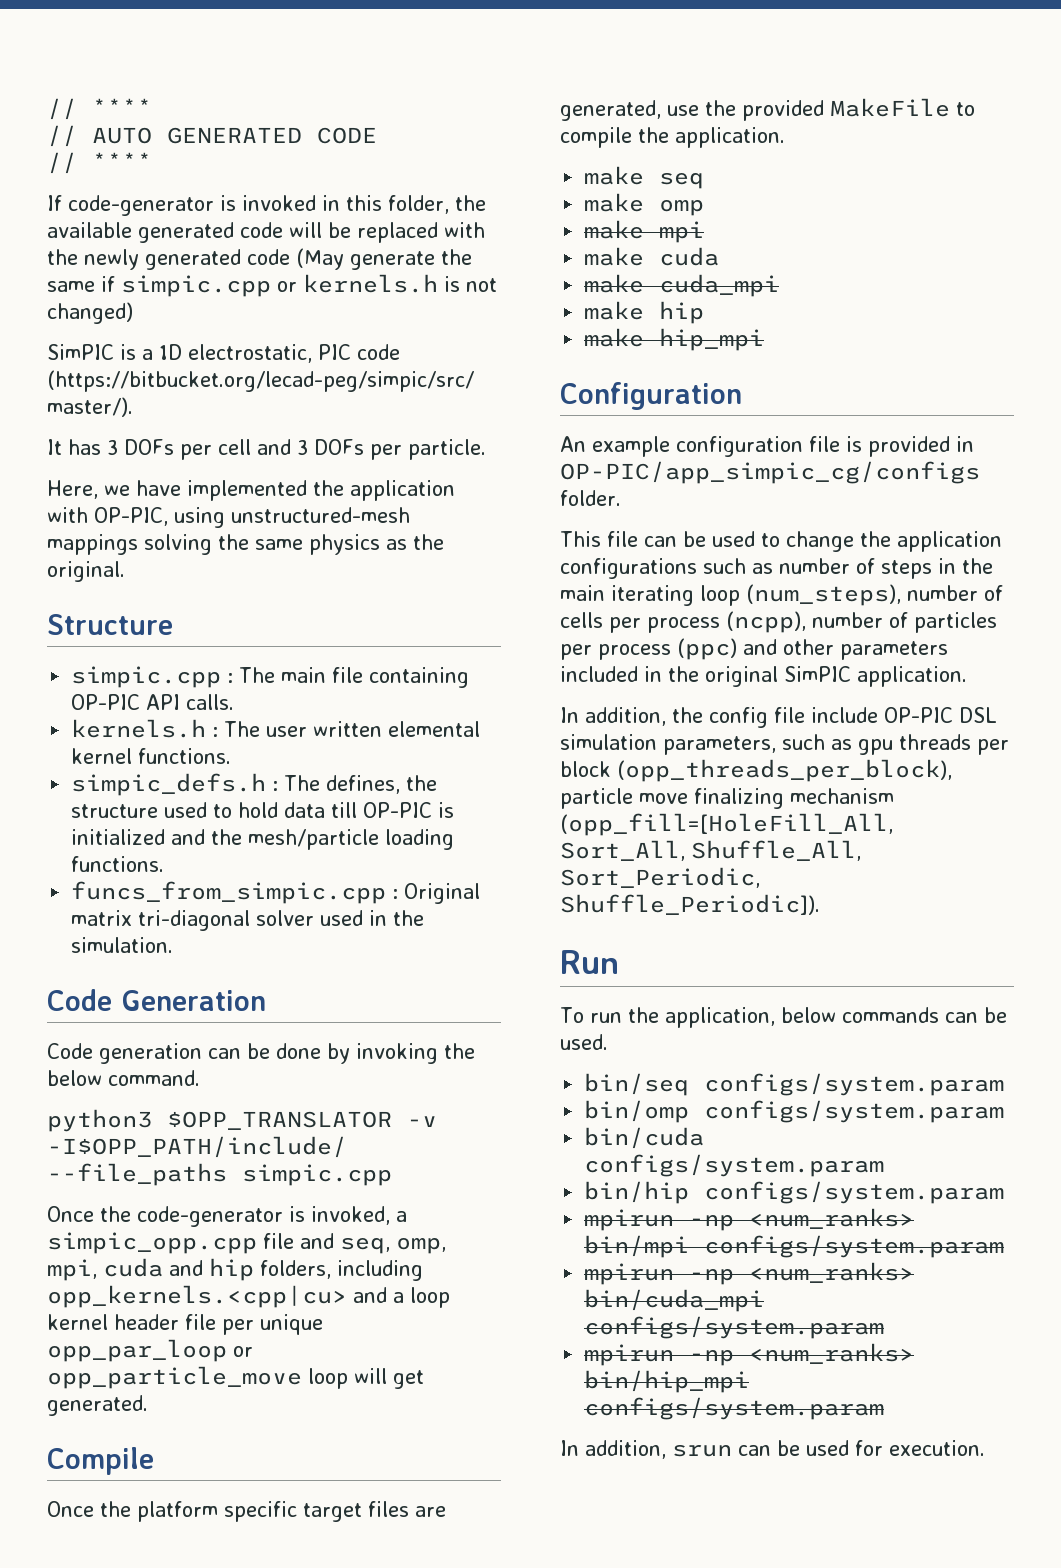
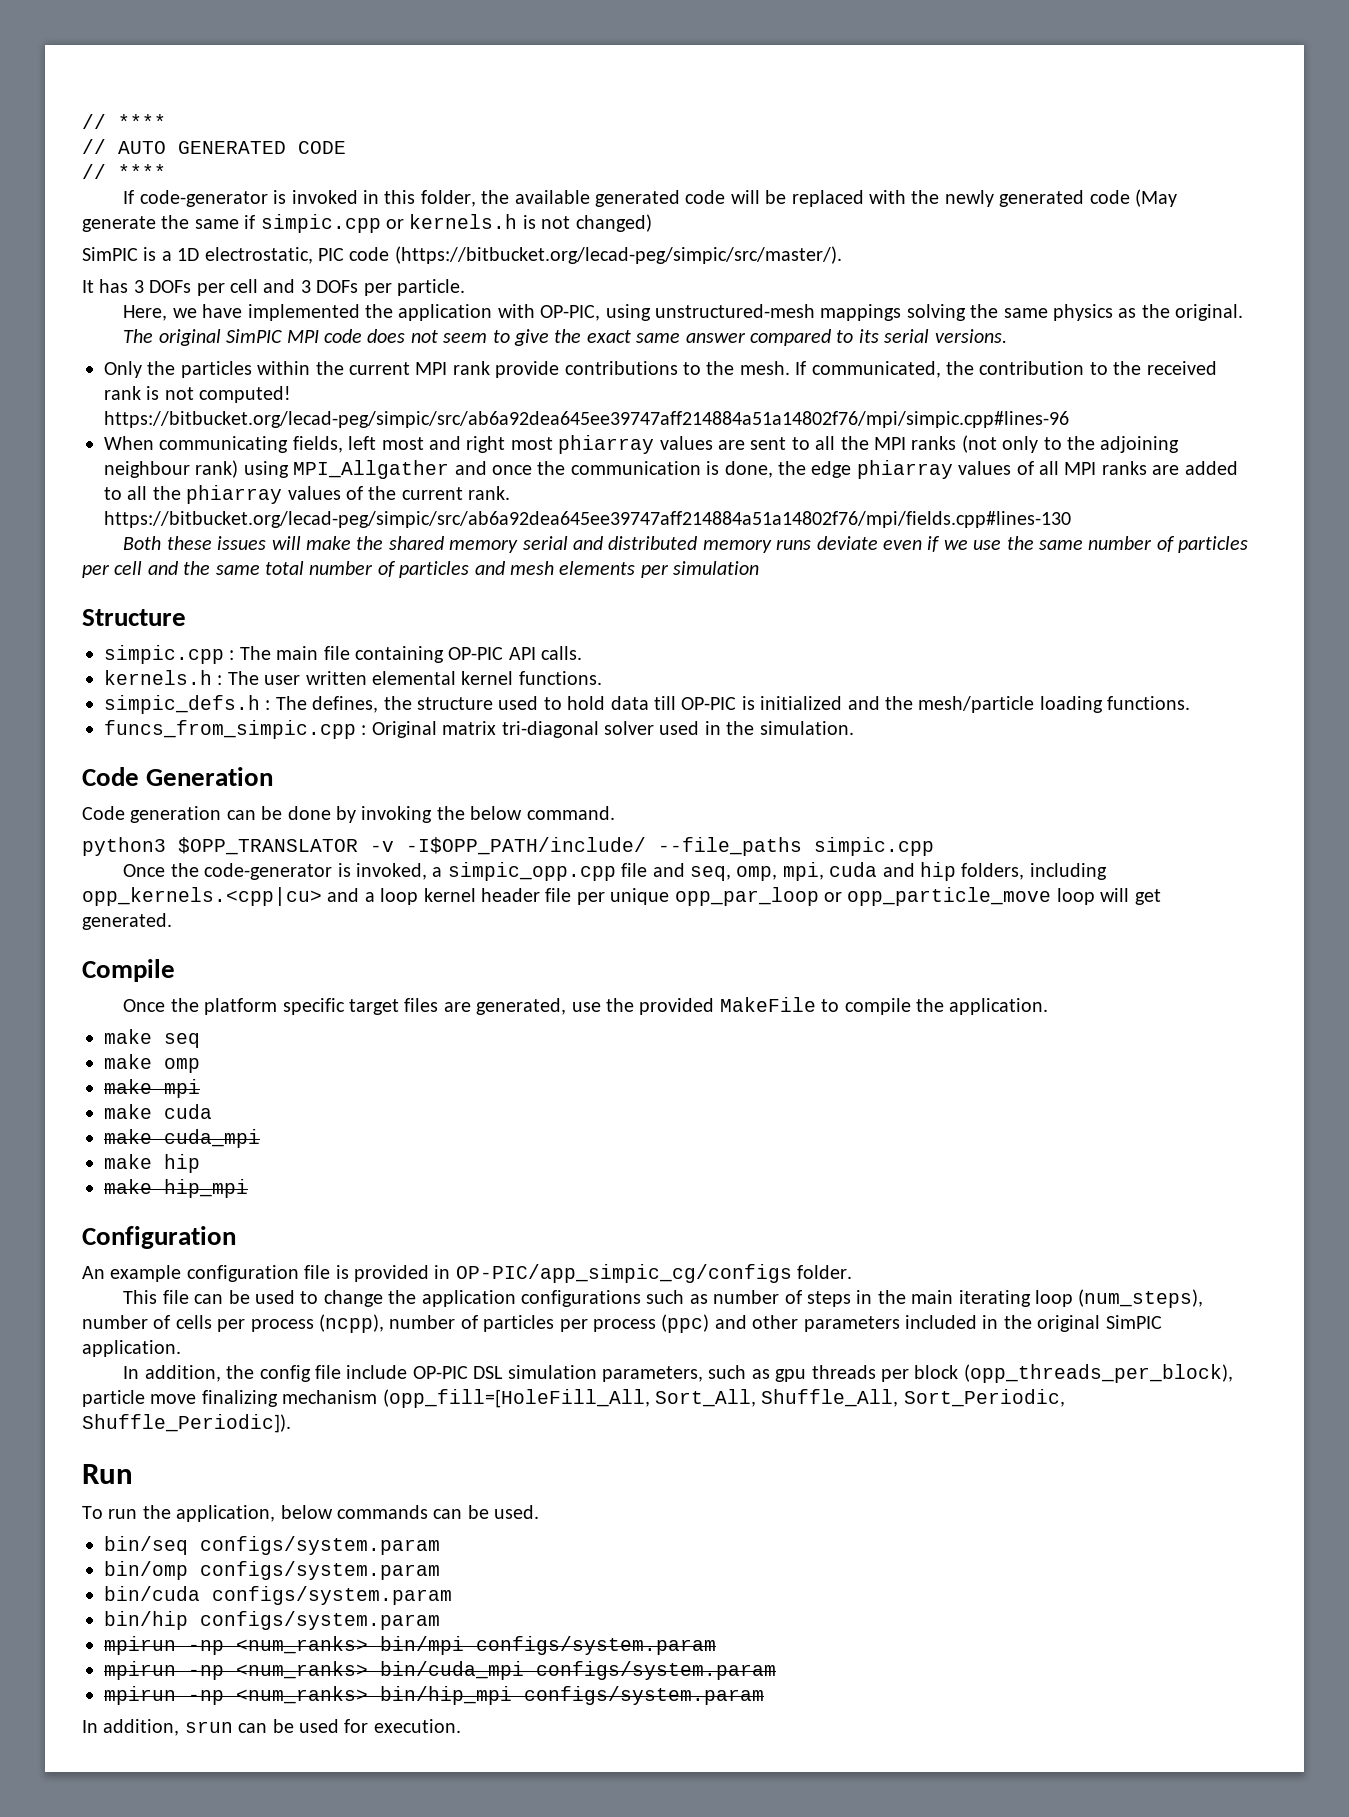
+ The original SimPIC MPI code does not seem to give the exact same answer compared to its serial versions.
+ Only the particles within the current MPI rank provide contributions to the mesh. If communicated, the contribution to the received rank is not computed! https://bitbucket.org/lecad-peg/simpic/src/ab6a92dea645ee39747aff214884a51a14802f76/mpi/simpic.cpp#lines-96
+ When communicating fields, left most and right most phiarray values are sent to all the MPI ranks (not only to the adjoining neighbour rank) using MPI_Allgather and once the communication is done, the edge phiarray values of all MPI ranks are added to all the phiarray values of the current rank. https://bitbucket.org/lecad-peg/simpic/src/ab6a92dea645ee39747aff214884a51a14802f76/mpi/fields.cpp#lines-130
+ Both these issues will make the shared memory serial and distributed memory runs deviate even if we use the same number of particles per cell and the same total number of particles and mesh elements per simulation

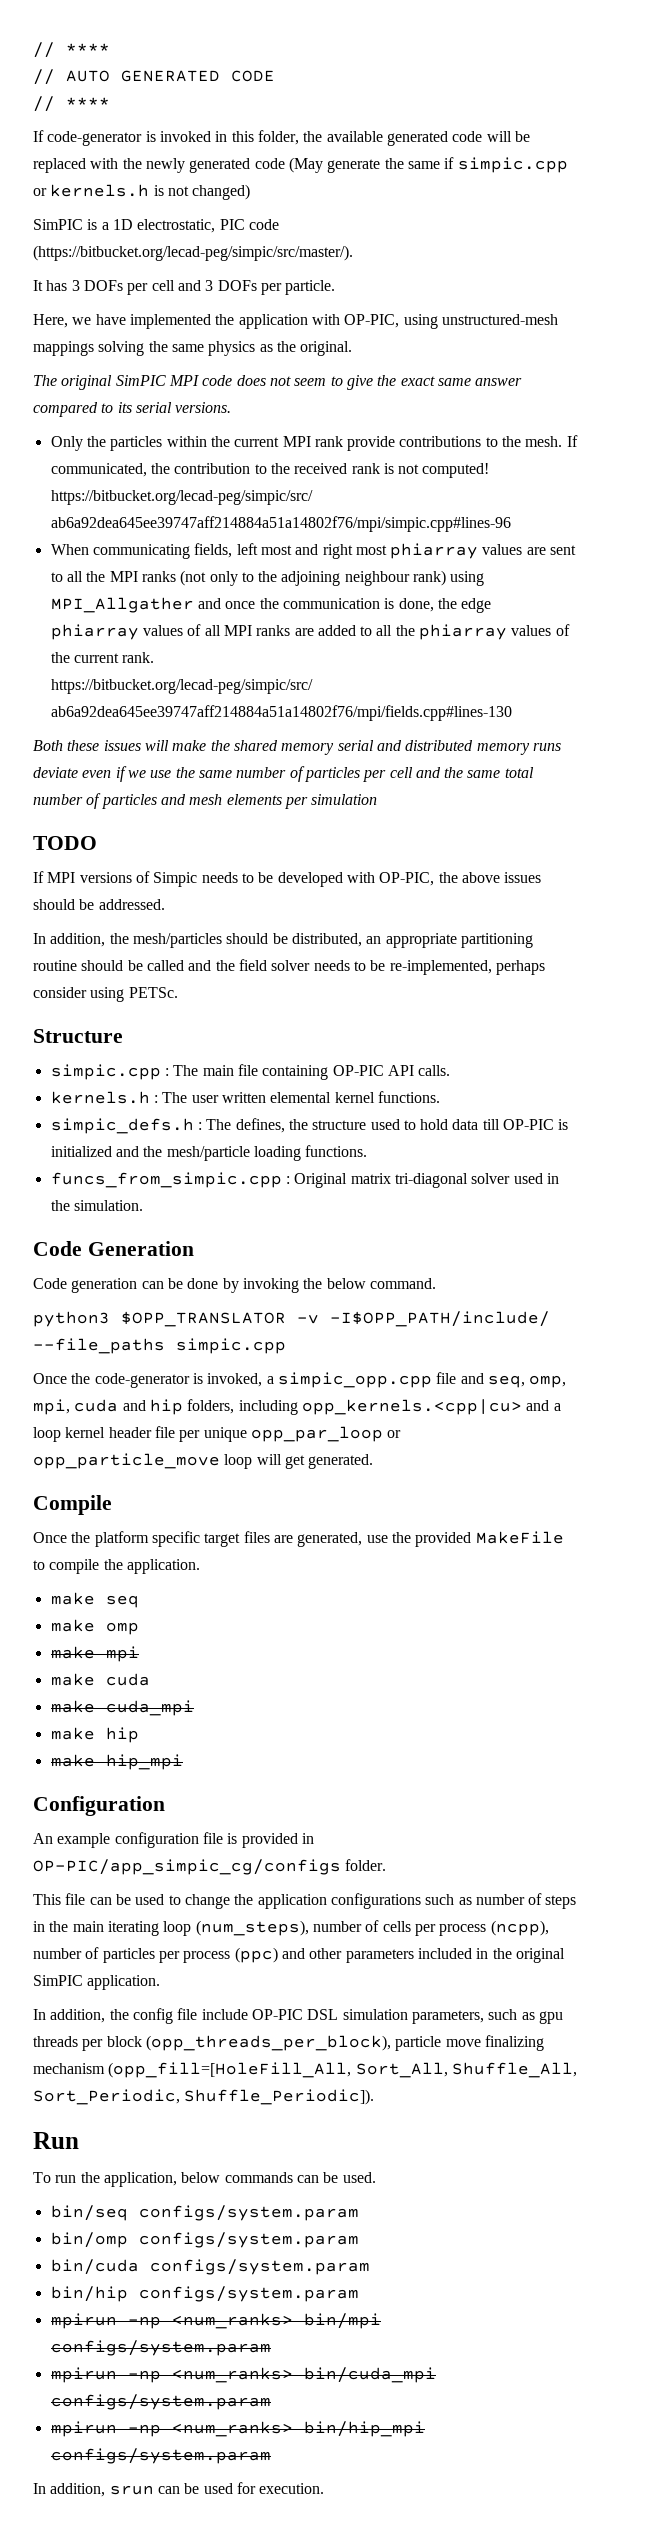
+ TODO
+ If MPI versions of Simpic needs to be developed with OP-PIC, the above issues should be addressed.
+ In addition, the mesh/particles should be distributed, an appropriate partitioning routine should be called and the field solver needs to be re-implemented, perhaps consider using PETSc.

